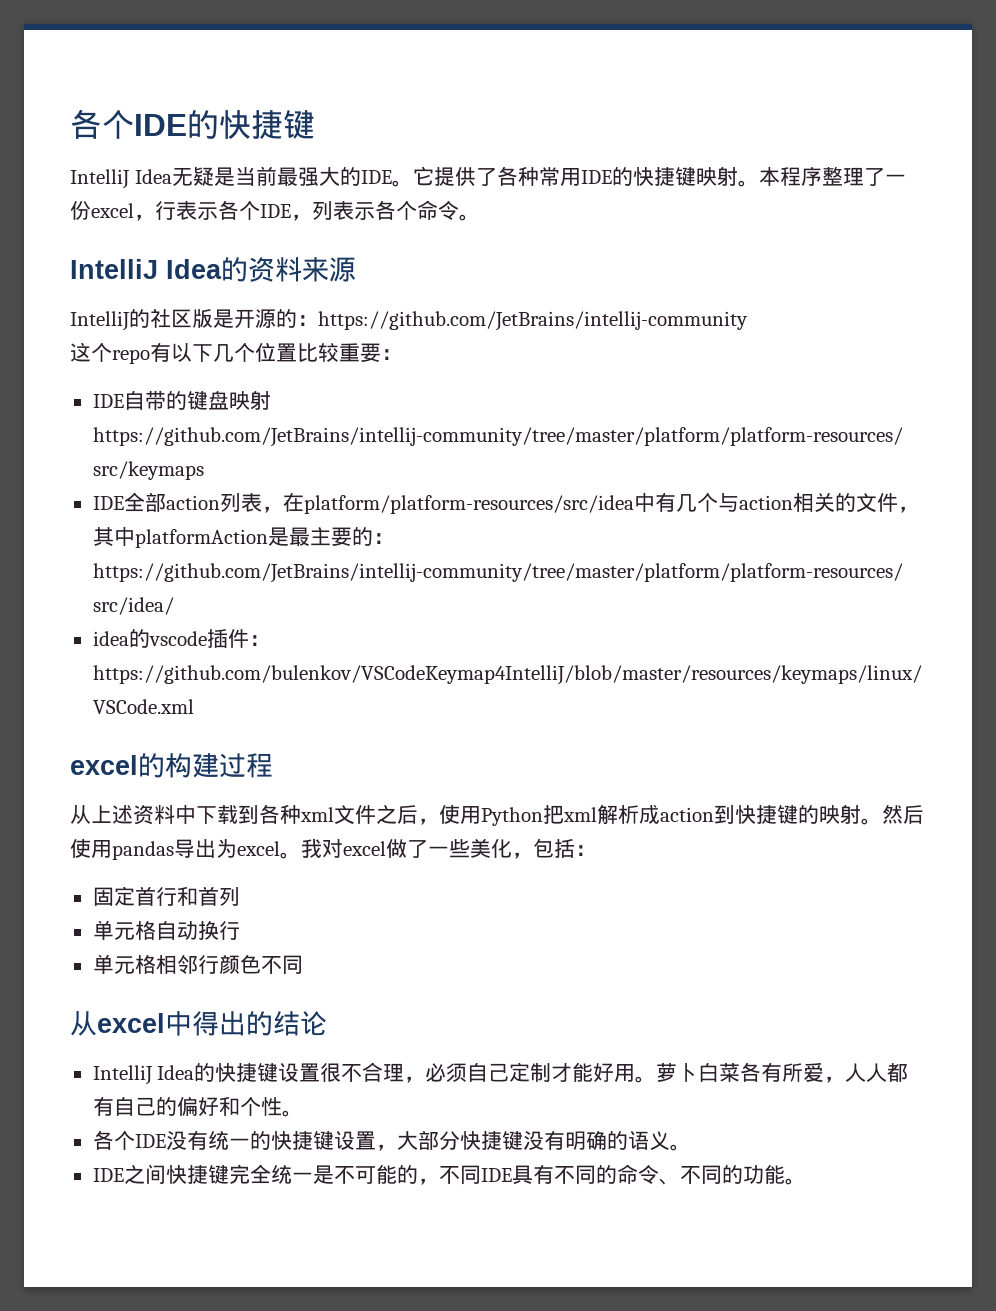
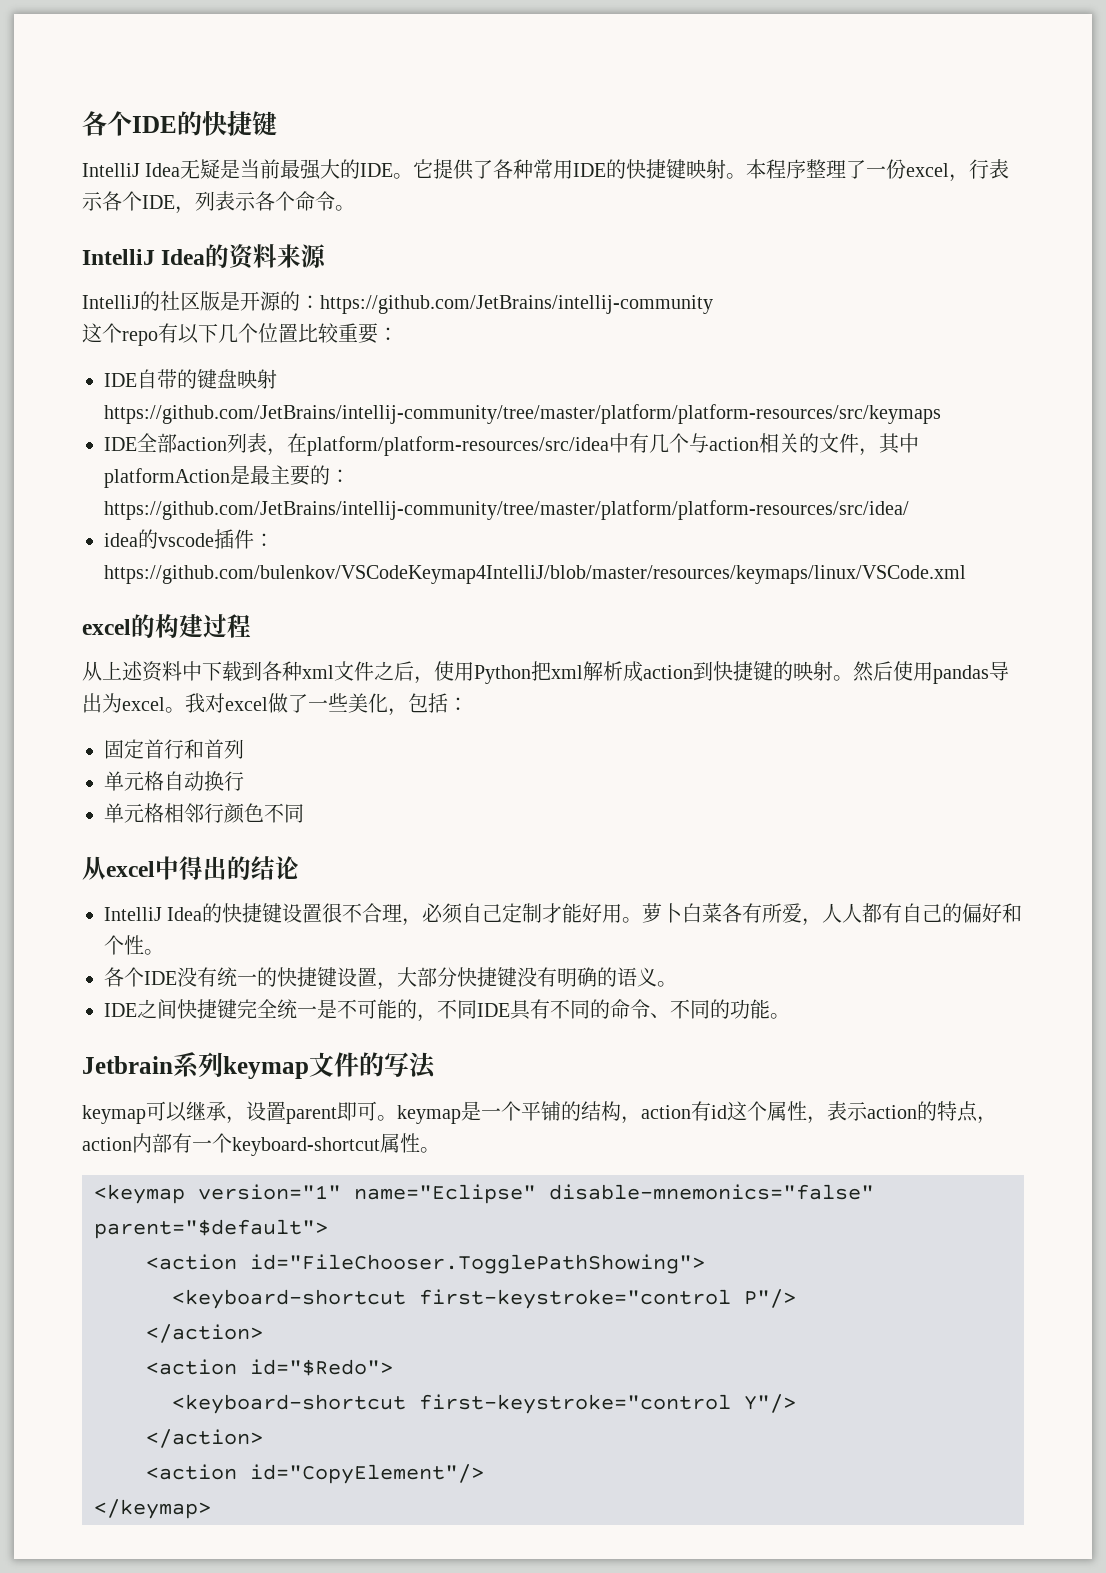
+ Jetbrain系列keymap文件的写法
+ keymap可以继承，设置parent即可。keymap是一个平铺的结构，action有id这个属性，表示action的特点，action内部有一个keyboard-shortcut属性。
+ <keymap version="1" name="Eclipse" disable-mnemonics="false" parent="$default">
+ <action id="FileChooser.TogglePathShowing">
+ <keyboard-shortcut first-keystroke="control P"/>
+ </action>
+ <action id="$Redo">
+ <keyboard-shortcut first-keystroke="control Y"/>
+ </action>
+ <action id="CopyElement"/>
+ </keymap>

